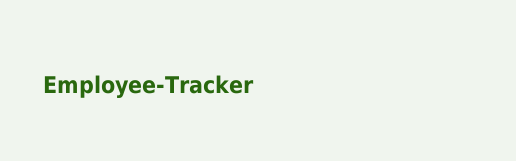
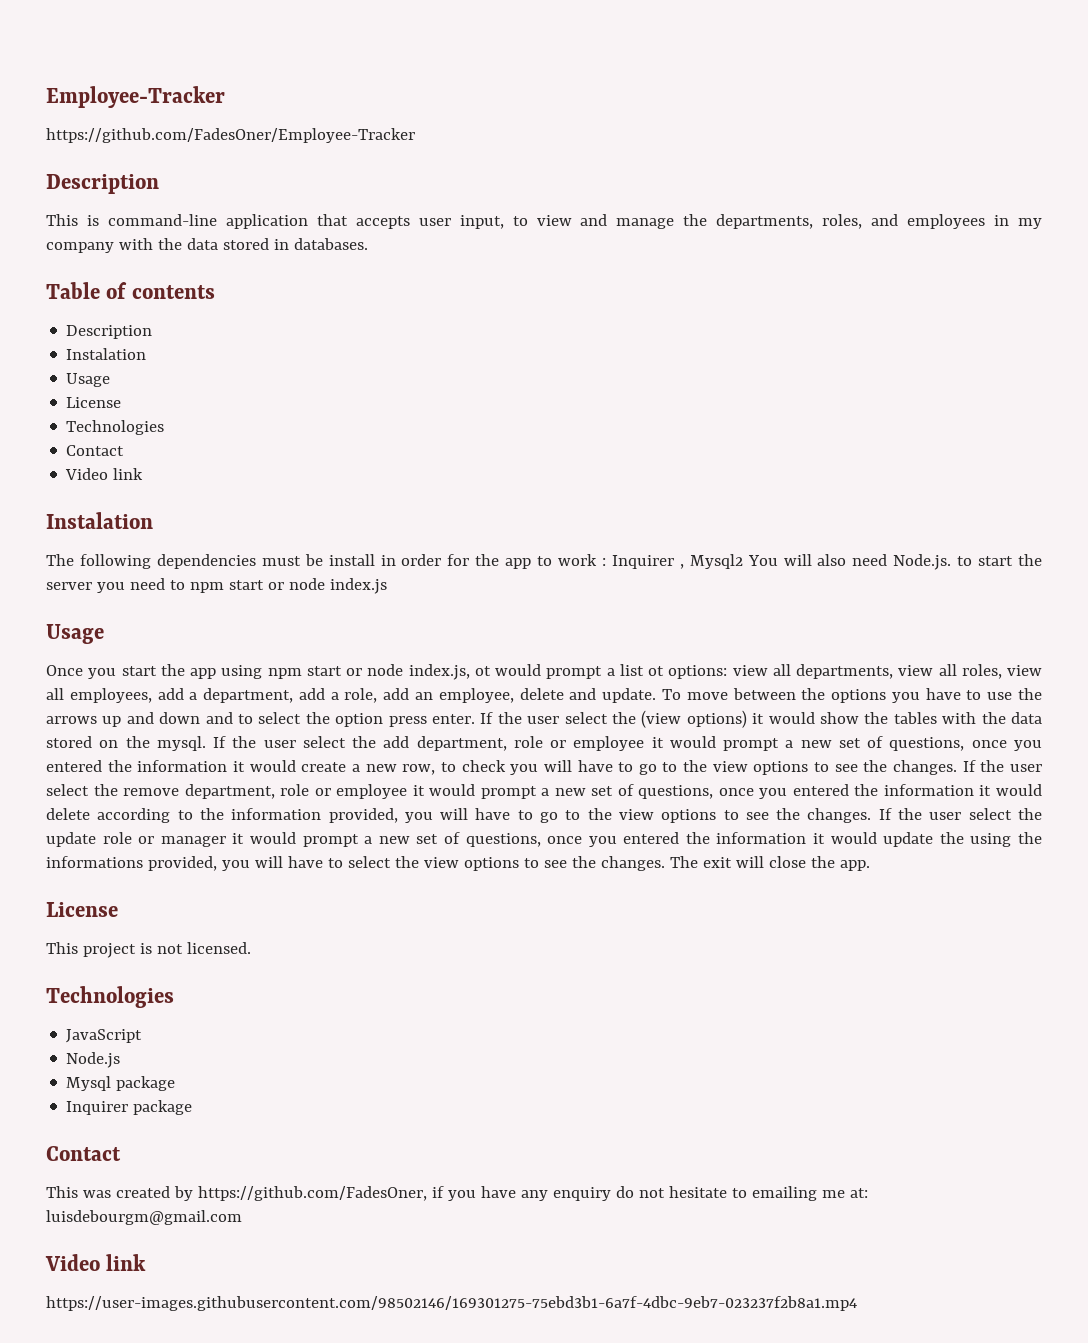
+ https://github.com/FadesOner/Employee-Tracker
+ Description
+ This is command-line application that accepts user input, to view and manage the departments, roles, and employees in my company with the data stored in databases.
+ Table of contents
+ Description
+ Instalation
+ Usage
+ License
+ Technologies
+ Contact
+ Video link
+ Instalation
+ The following dependencies must be install in order for the app to work : Inquirer , Mysql2 You will also need Node.js. to start the server you need to npm start or node index.js
+ Usage
+ Once you start the app using npm start or node index.js, ot would prompt a list ot options: view all departments, view all roles, view all employees, add a department, add a role, add an employee, delete and update. To move between the options you have to use the arrows up and down and to select the option press enter. If the user select the (view options) it would show the tables with the data stored on the mysql. If the user select the add department, role or employee it would prompt a new set of questions, once you entered the information it would create a new row, to check you will have to go to the view options to see the changes. If the user select the remove department, role or employee it would prompt a new set of questions, once you entered the information it would delete according to the information provided, you will have to go to the view options to see the changes. If the user select the update role or manager it would prompt a new set of questions, once you entered the information it would update the using the informations provided, you will have to select the view options to see the changes. The exit will close the app.
+ License
+ This project is not licensed.
+ Technologies
+ JavaScript
+ Node.js
+ Mysql package
+ Inquirer package
+ Contact
+ This was created by https://github.com/FadesOner, if you have any enquiry do not hesitate to emailing me at: luisdebourgm@gmail.com
+ Video link
+ https://user-images.githubusercontent.com/98502146/169301275-75ebd3b1-6a7f-4dbc-9eb7-023237f2b8a1.mp4

